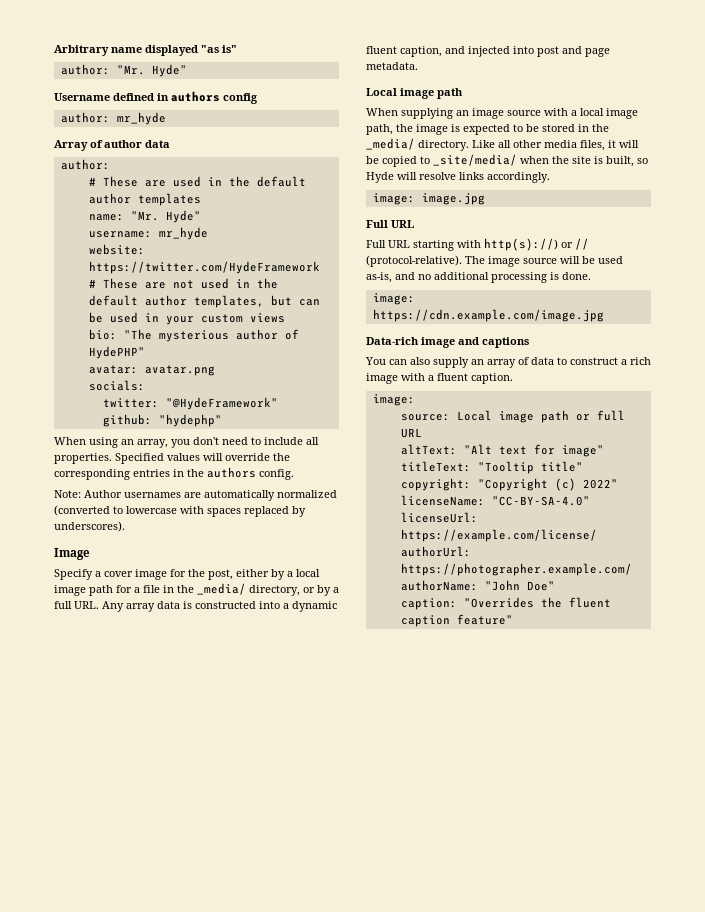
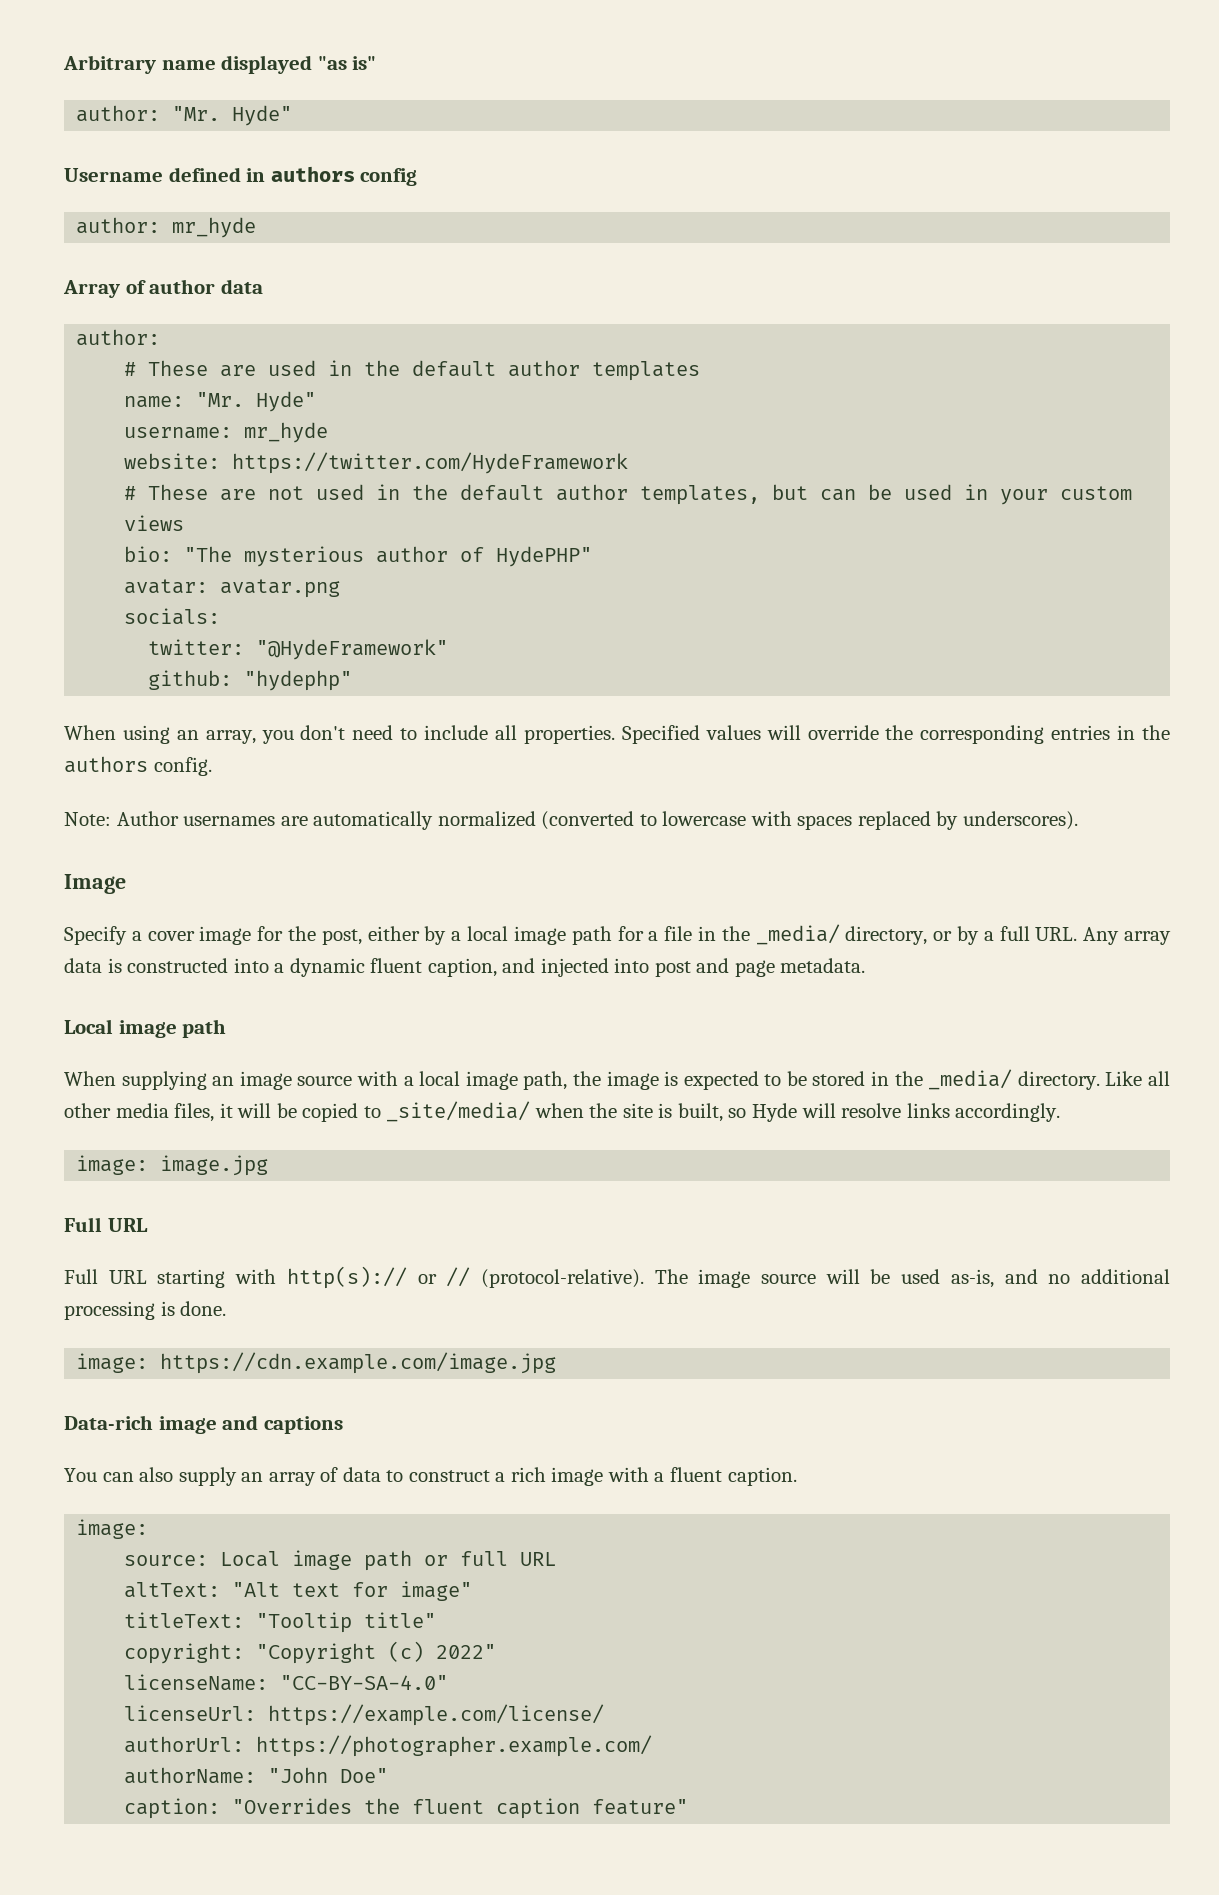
- Full URL starting with http(s)://) or // (protocol-relative).
+ Full URL starting with http(s):// or // (protocol-relative).

